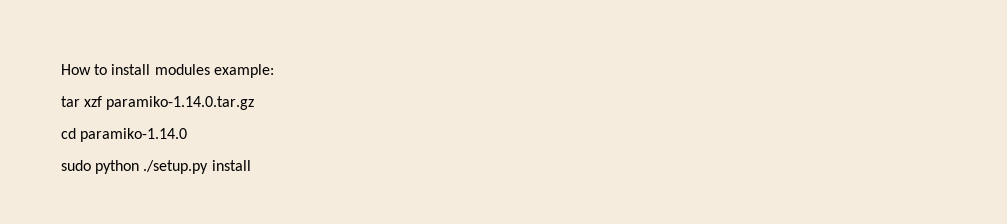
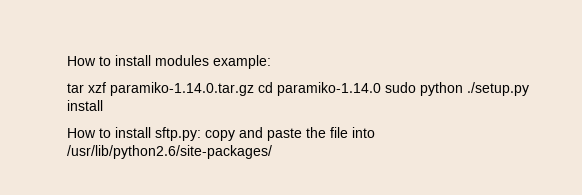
- tar xzf paramiko-1.14.0.tar.gz
- cd paramiko-1.14.0
- sudo python ./setup.py install
+ tar xzf paramiko-1.14.0.tar.gz cd paramiko-1.14.0 sudo python ./setup.py install
+ How to install sftp.py: copy and paste the file into /usr/lib/python2.6/site-packages/

